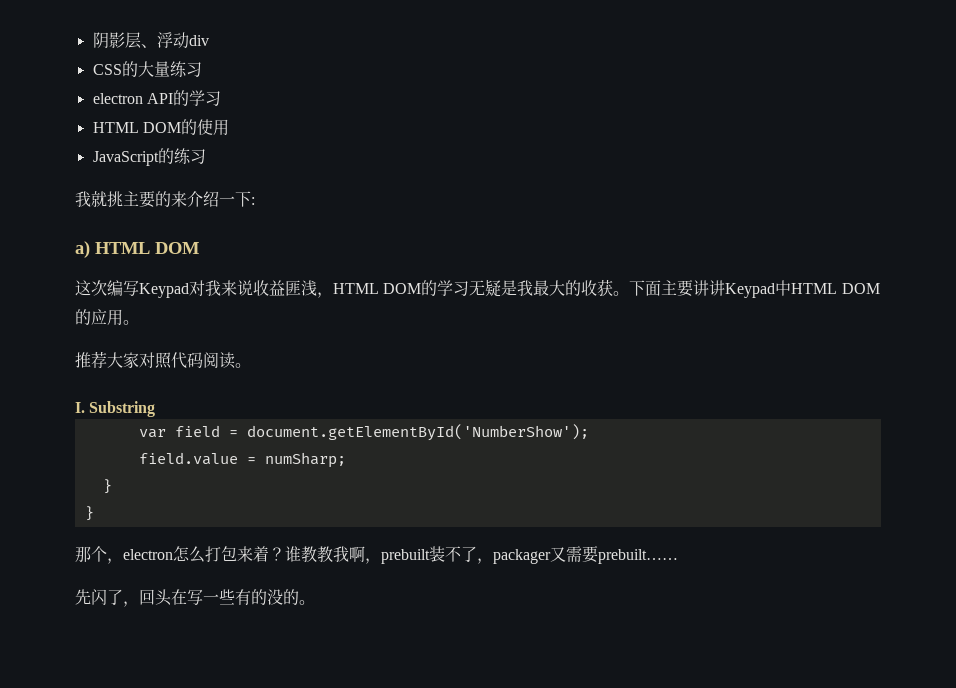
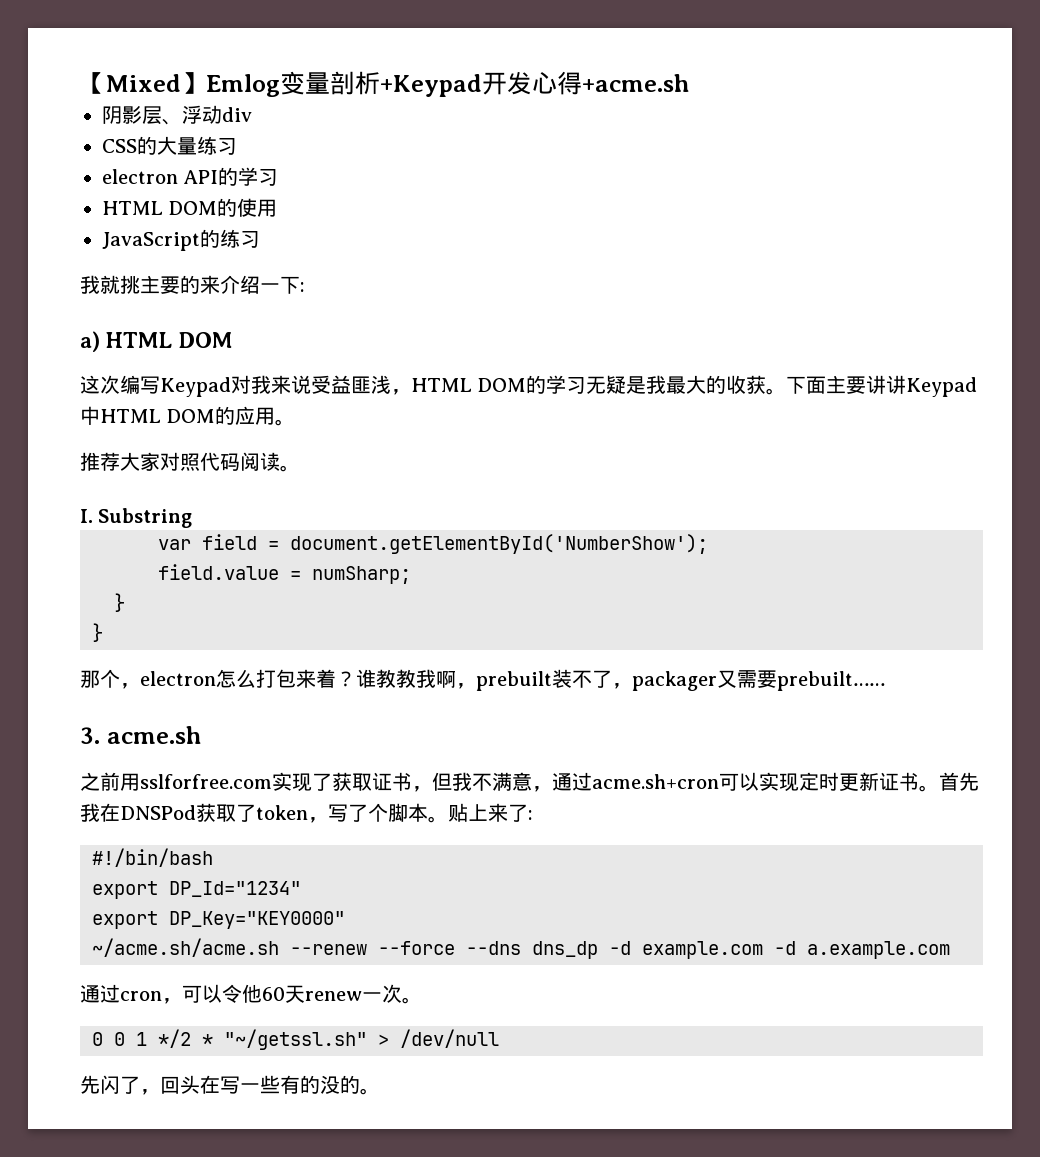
+ 【Mixed】Emlog变量剖析+Keypad开发心得+acme.sh
- 这次编写Keypad对我来说收益匪浅，HTML DOM的学习无疑是我最大的收获。
+ 这次编写Keypad对我来说受益匪浅，HTML DOM的学习无疑是我最大的收获。
+ 3. acme.sh
+ 之前用sslforfree.com实现了获取证书，但我不满意，通过acme.sh+cron可以实现定时更新证书。首先我在DNSPod获取了token，写了个脚本。贴上来了:
+ #!/bin/bash
+ export DP_Id="1234"
+ export DP_Key="KEY0000"
+ ~/acme.sh/acme.sh --renew --force --dns dns_dp -d example.com -d a.example.com
+ 通过cron，可以令他60天renew一次。
+ 0 0 1 */2 * "~/getssl.sh" > /dev/null

